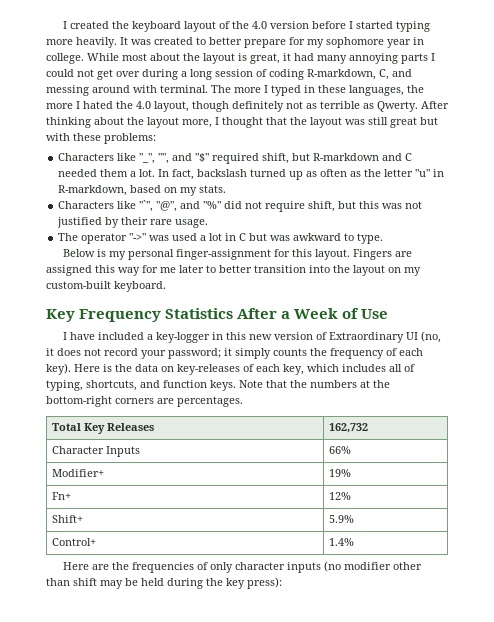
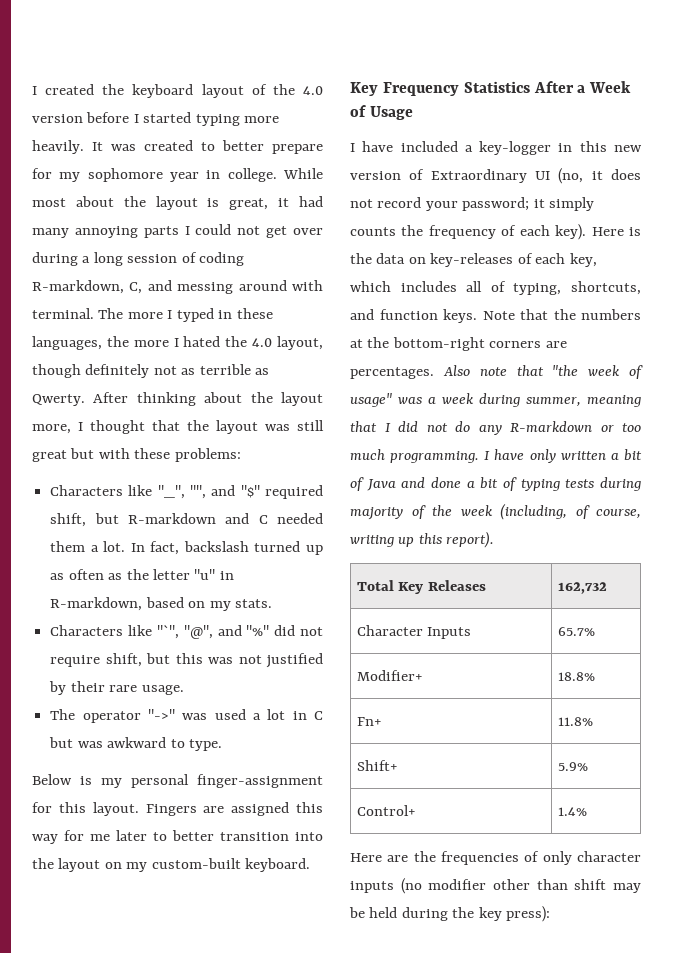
- Key Frequency Statistics After a Week of Use
+ Key Frequency Statistics After a Week of Usage
+ Also note that "the week of usage" was a week during summer, meaning that I did not do any R-markdown or too much programming. I have only written a bit of Java and done a bit of typing tests during majority of the week (including, of course, writing up this report).
- Character Inputs | 66%
+ Character Inputs | 65.7%
- Modifier+ | 19%
+ Modifier+ | 18.8%
- Fn+ | 12%
+ Fn+ | 11.8%

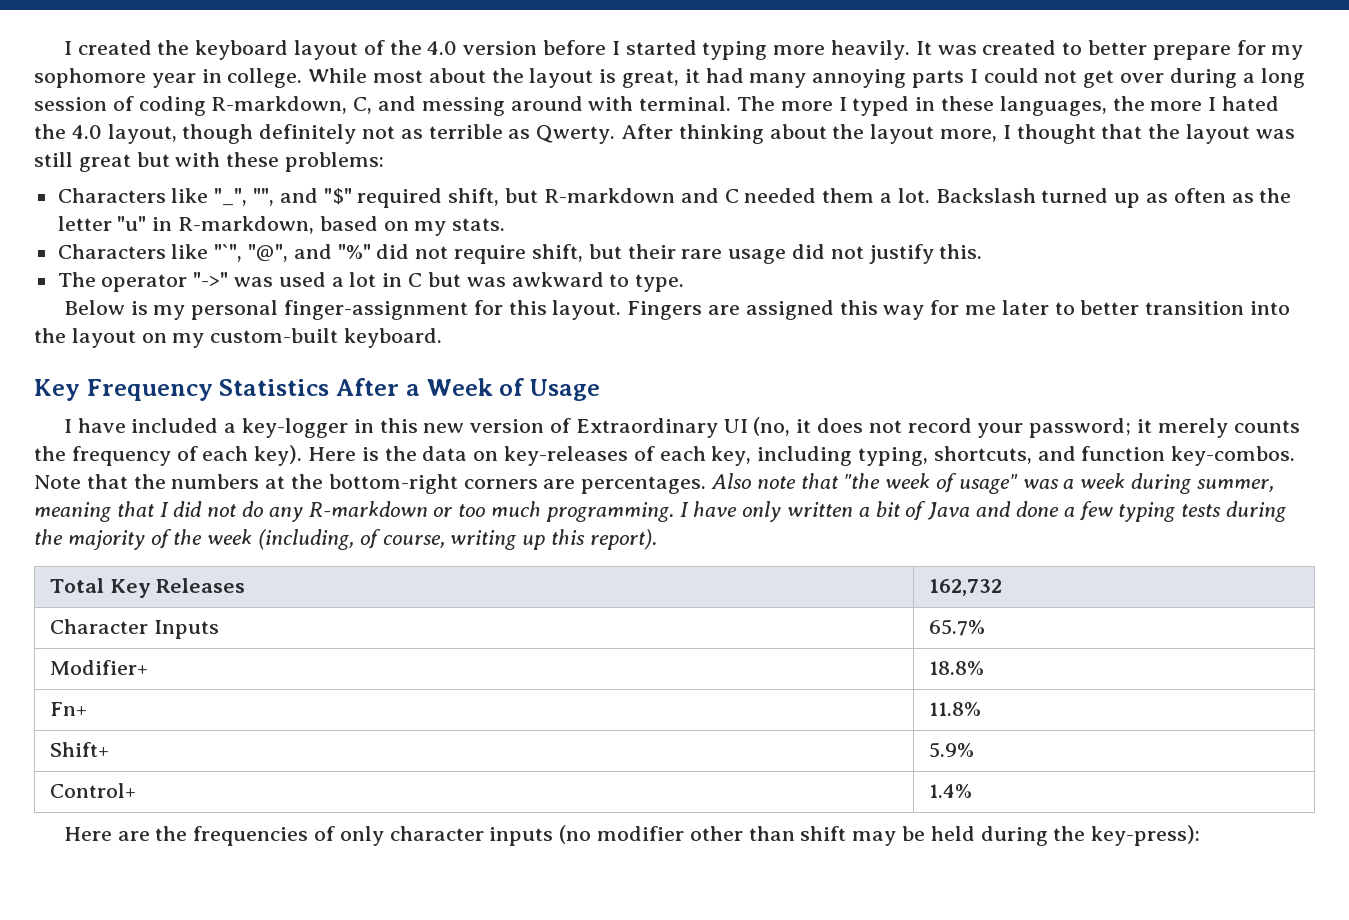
- In fact, backslash turned up as often as the letter "u" in R-markdown, based on my stats.
+ Backslash turned up as often as the letter "u" in R-markdown, based on my stats.
- Characters like "`", "@", and "%" did not require shift, but this was not justified by their rare usage.
+ Characters like "`", "@", and "%" did not require shift, but their rare usage did not justify this.
- I have included a key-logger in this new version of Extraordinary UI (no, it does not record your password; it simply counts the frequency of each key).
+ I have included a key-logger in this new version of Extraordinary UI (no, it does not record your password; it merely counts the frequency of each key).
- Here is the data on key-releases of each key, which includes all of typing, shortcuts, and function keys.
+ Here is the data on key-releases of each key, including typing, shortcuts, and function key-combos.
- I have only written a bit of Java and done a bit of typing tests during majority of the week (including, of course, writing up this report).
+ I have only written a bit of Java and done a few typing tests during the majority of the week (including, of course, writing up this report).
- Here are the frequencies of only character inputs (no modifier other than shift may be held during the key press):
+ Here are the frequencies of only character inputs (no modifier other than shift may be held during the key-press):

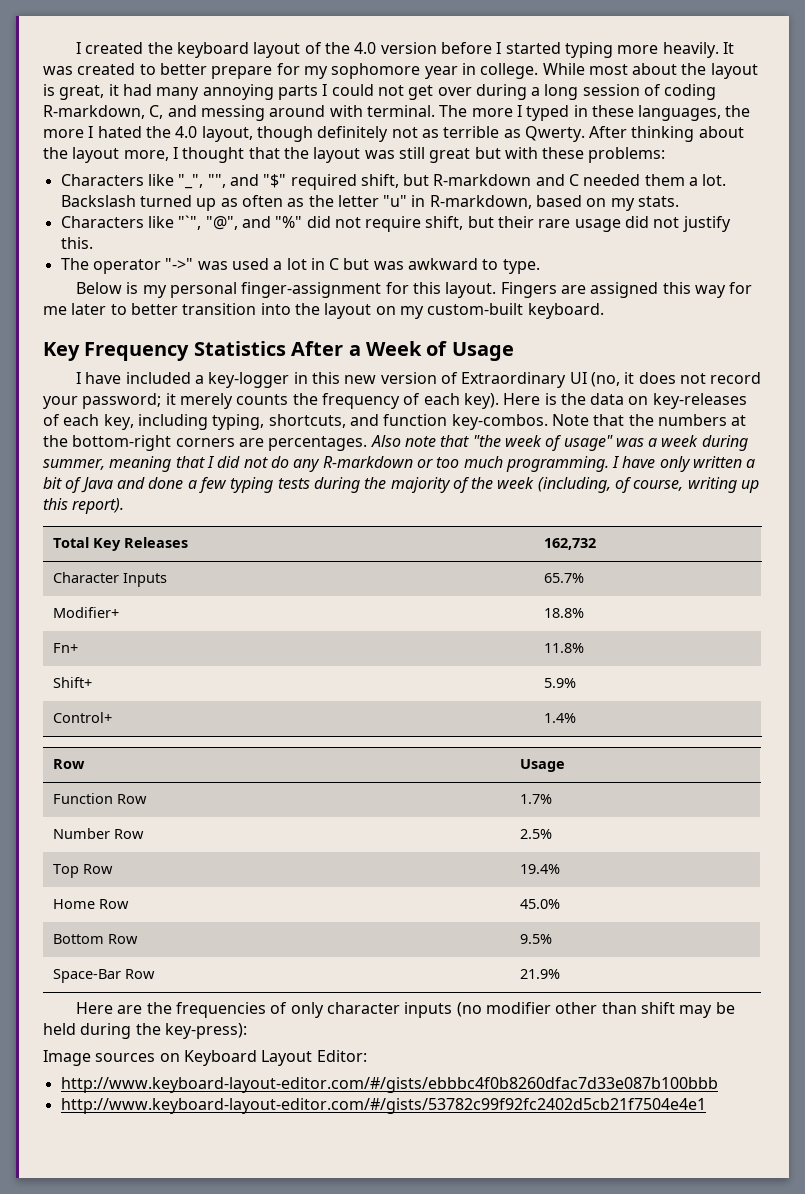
+ Row | Usage
+ Function Row | 1.7%
+ Number Row | 2.5%
+ Top Row | 19.4%
+ Home Row | 45.0%
+ Bottom Row | 9.5%
+ Space-Bar Row | 21.9%
+ Image sources on Keyboard Layout Editor:
+ http://www.keyboard-layout-editor.com/#/gists/ebbbc4f0b8260dfac7d33e087b100bbb
+ http://www.keyboard-layout-editor.com/#/gists/53782c99f92fc2402d5cb21f7504e4e1

